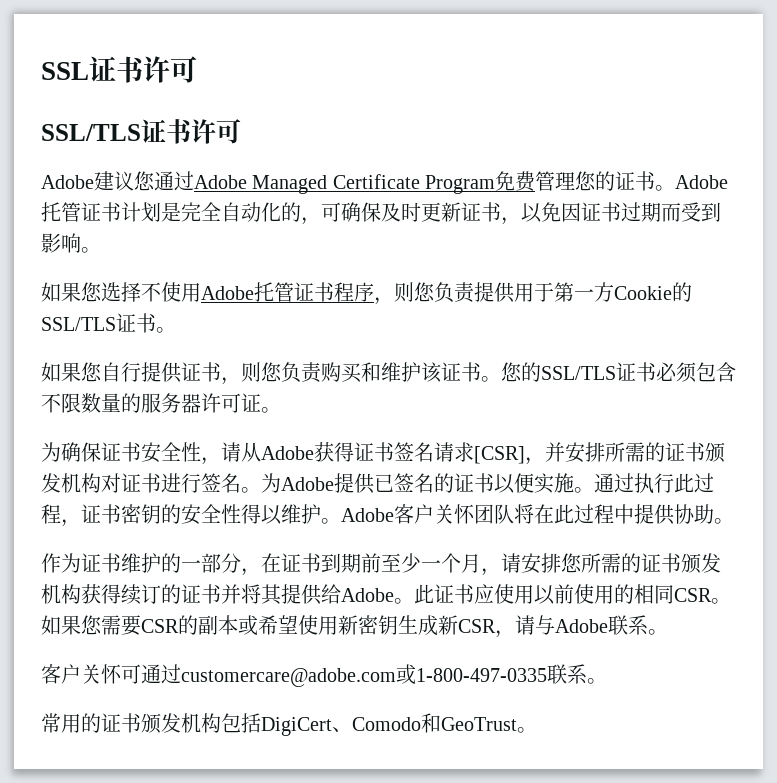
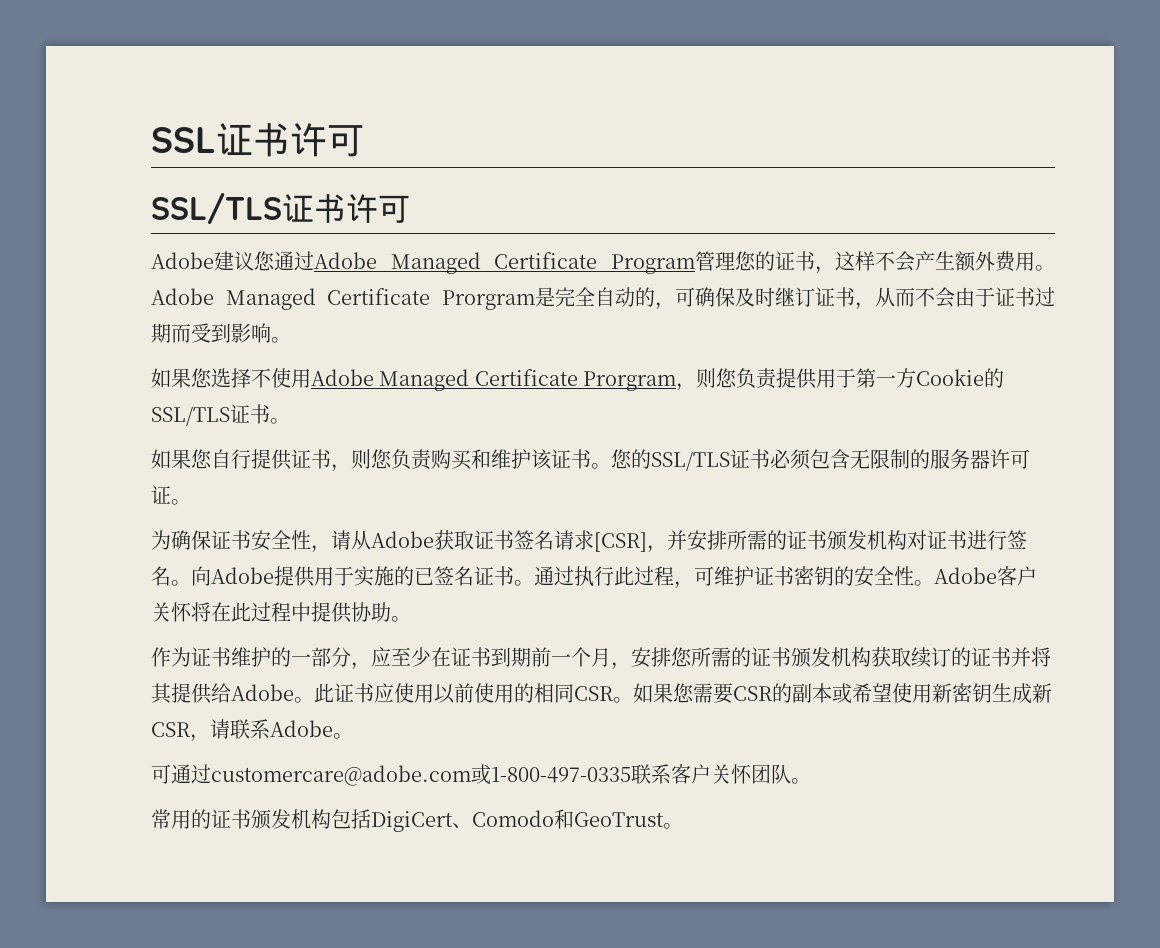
- Adobe建议您通过Adobe Managed Certificate Program免费管理您的证书。Adobe托管证书计划是完全自动化的，可确保及时更新证书，以免因证书过期而受到影响。
+ Adobe建议您通过Adobe Managed Certificate Program管理您的证书，这样不会产生额外费用。Adobe Managed Certificate Prorgram是完全自动的，可确保及时继订证书，从而不会由于证书过期而受到影响。
- 如果您选择不使用Adobe托管证书程序，则您负责提供用于第一方Cookie的SSL/TLS证书。
+ 如果您选择不使用Adobe Managed Certificate Prorgram，则您负责提供用于第一方Cookie的SSL/TLS证书。
- 您的SSL/TLS证书必须包含不限数量的服务器许可证。
+ 您的SSL/TLS证书必须包含无限制的服务器许可证。
- 为确保证书安全性，请从Adobe获得证书签名请求[CSR]，并安排所需的证书颁发机构对证书进行签名。
+ 为确保证书安全性，请从Adobe获取证书签名请求[CSR]，并安排所需的证书颁发机构对证书进行签名。
- 为Adobe提供已签名的证书以便实施。
+ 向Adobe提供用于实施的已签名证书。
- 通过执行此过程，证书密钥的安全性得以维护。
+ 通过执行此过程，可维护证书密钥的安全性。
- Adobe客户关怀团队将在此过程中提供协助。
+ Adobe客户关怀将在此过程中提供协助。
- 作为证书维护的一部分，在证书到期前至少一个月，请安排您所需的证书颁发机构获得续订的证书并将其提供给Adobe。
+ 作为证书维护的一部分，应至少在证书到期前一个月，安排您所需的证书颁发机构获取续订的证书并将其提供给Adobe。
- 如果您需要CSR的副本或希望使用新密钥生成新CSR，请与Adobe联系。
- 客户关怀可通过customercare@adobe.com或1-800-497-0335联系。
+ 如果您需要CSR的副本或希望使用新密钥生成新CSR，请联系Adobe。
+ 可通过customercare@adobe.com或1-800-497-0335联系客户关怀团队。

